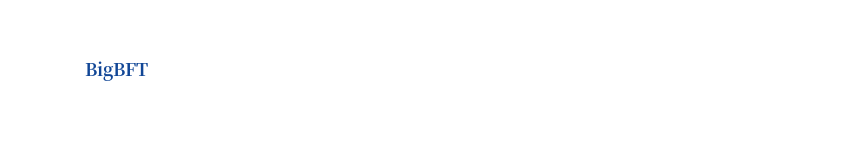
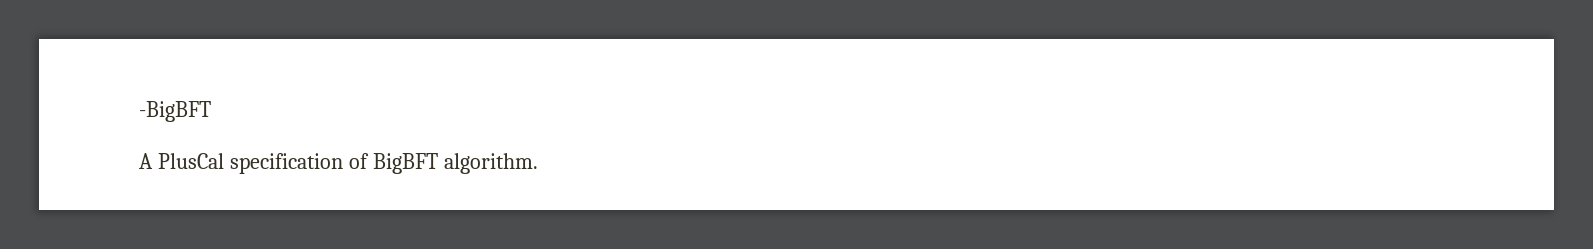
- BigBFT
+ -BigBFT
+ A PlusCal specification of BigBFT algorithm.

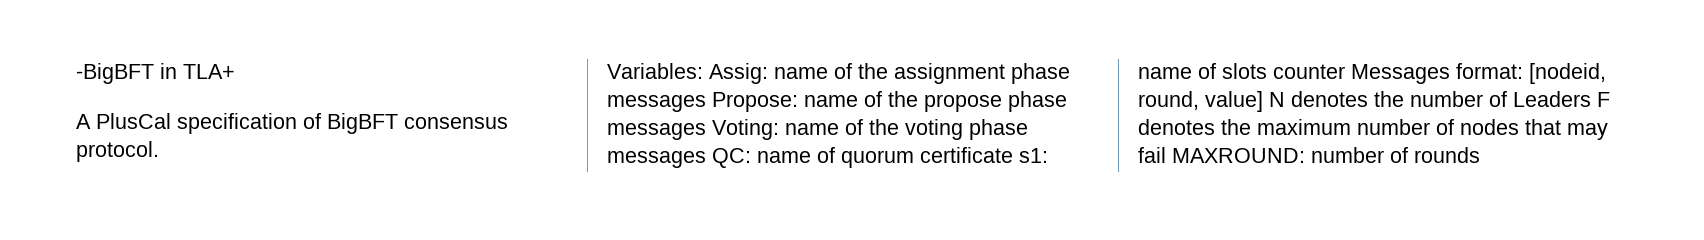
- -BigBFT
+ -BigBFT in TLA+
- A PlusCal specification of BigBFT algorithm.
+ A PlusCal specification of BigBFT consensus protocol.
+ Variables: Assig: name of the assignment phase messages Propose: name of the propose phase messages Voting: name of the voting phase messages QC: name of quorum certificate s1: name of slots counter Messages format: [nodeid, round, value] N denotes the number of Leaders F denotes the maximum number of nodes that may fail MAXROUND: number of rounds

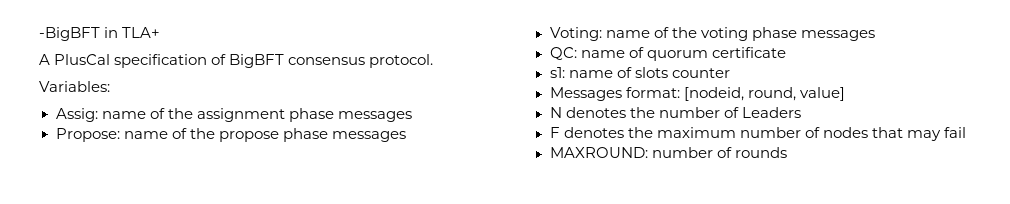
- Variables: Assig: name of the assignment phase messages Propose: name of the propose phase messages Voting: name of the voting phase messages QC: name of quorum certificate s1: name of slots counter Messages format: [nodeid, round, value] N denotes the number of Leaders F denotes the maximum number of nodes that may fail MAXROUND: number of rounds
+ Variables:
+ Assig: name of the assignment phase messages
+ Propose: name of the propose phase messages
+ Voting: name of the voting phase messages
+ QC: name of quorum certificate
+ s1: name of slots counter
+ Messages format: [nodeid, round, value]
+ N denotes the number of Leaders
+ F denotes the maximum number of nodes that may fail
+ MAXROUND: number of rounds

